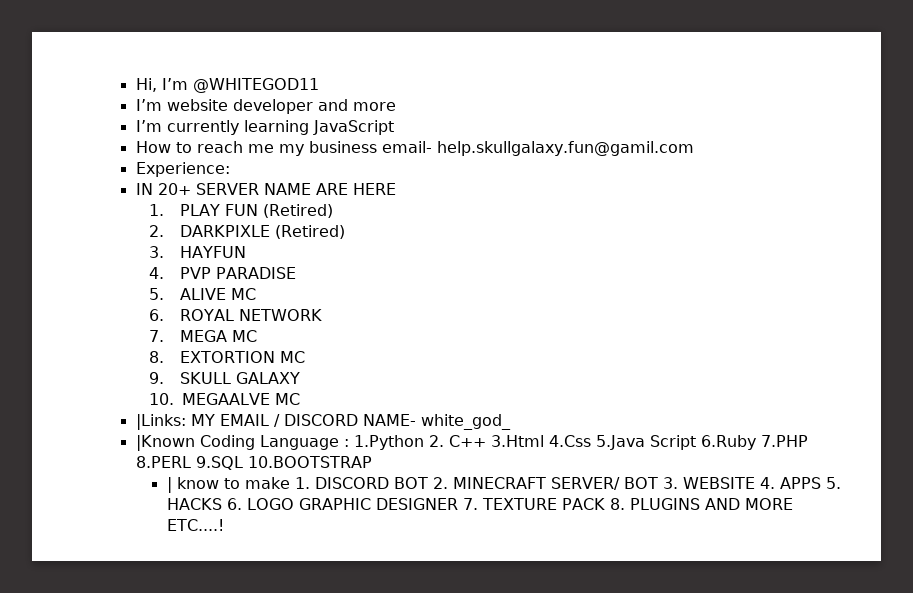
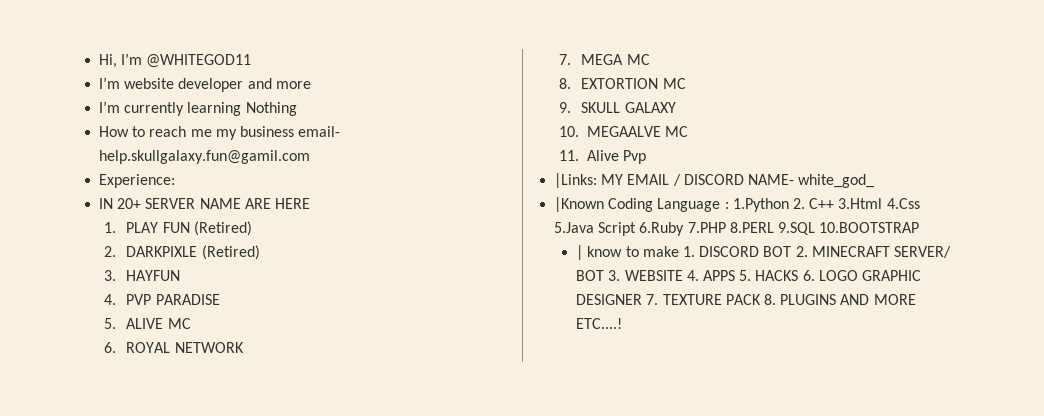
- I’m currently learning JavaScript
+ I’m currently learning Nothing
+ 11. Alive Pvp

